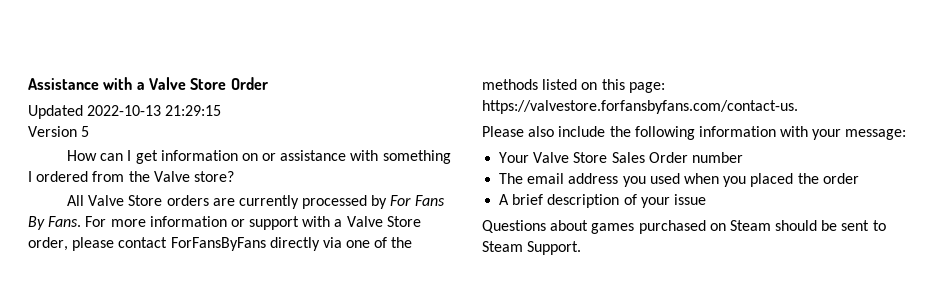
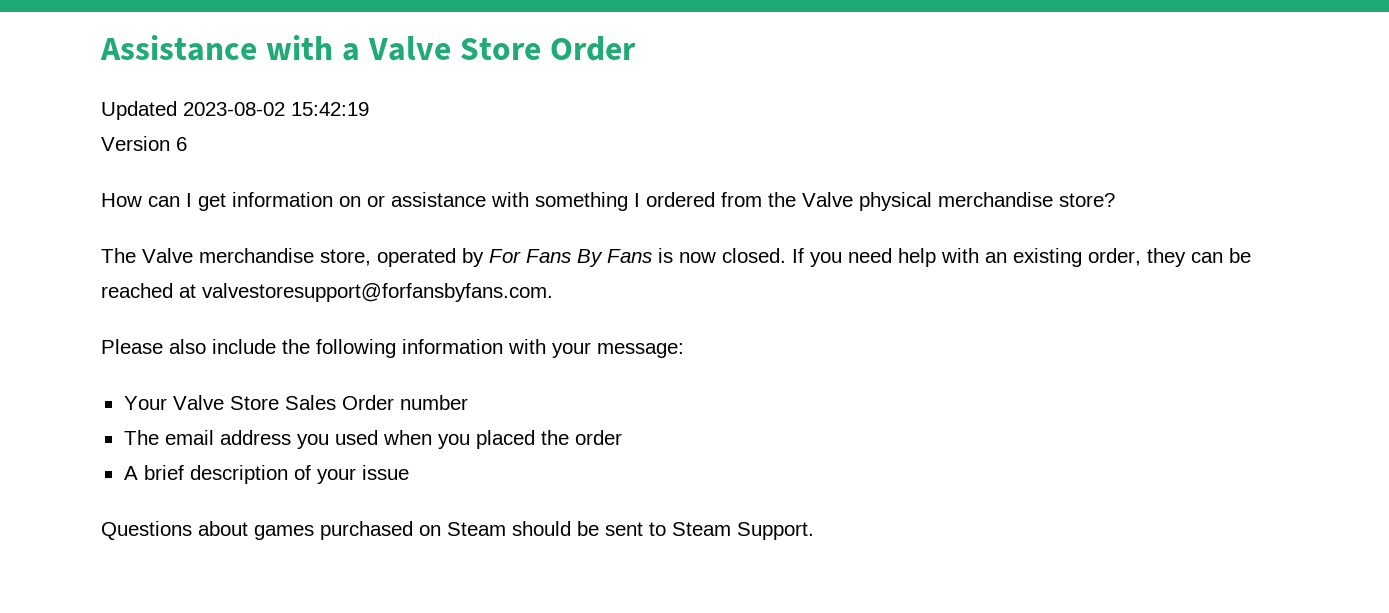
- Updated 2022-10-13 21:29:15
+ Updated 2023-08-02 15:42:19
- Version 5
+ Version 6
- How can I get information on or assistance with something I ordered from the Valve store?
+ How can I get information on or assistance with something I ordered from the Valve physical merchandise store?
- All Valve Store orders are currently processed by For Fans By Fans. For more information or support with a Valve Store order, please contact ForFansByFans directly via one of the methods listed on this page: https://valvestore.forfansbyfans.com/contact-us.
+ The Valve merchandise store, operated by For Fans By Fans is now closed. If you need help with an existing order, they can be reached at valvestoresupport@forfansbyfans.com.

